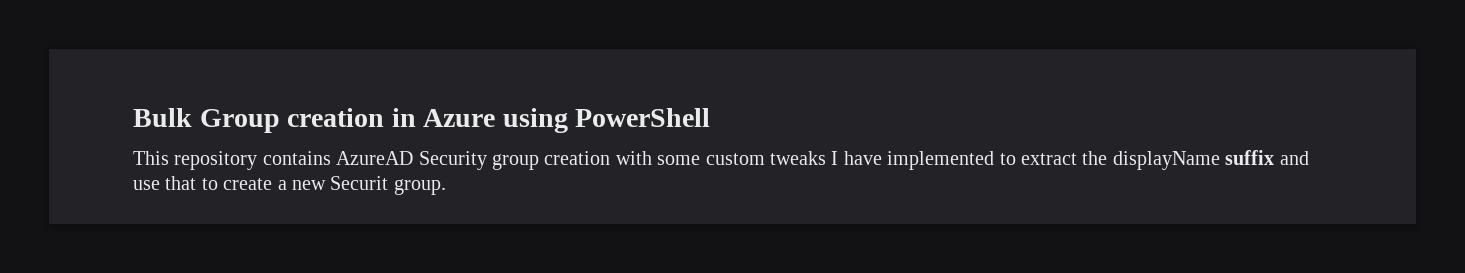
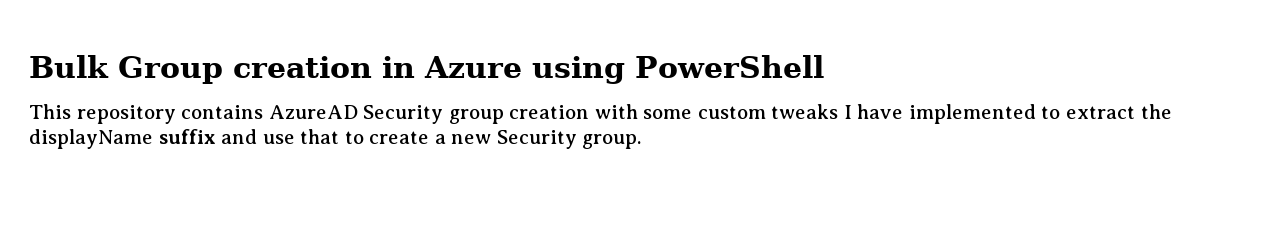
- This repository contains AzureAD Security group creation with some custom tweaks I have implemented to extract the displayName suffix and use that to create a new Securit group.
+ This repository contains AzureAD Security group creation with some custom tweaks I have implemented to extract the displayName suffix and use that to create a new Security group.

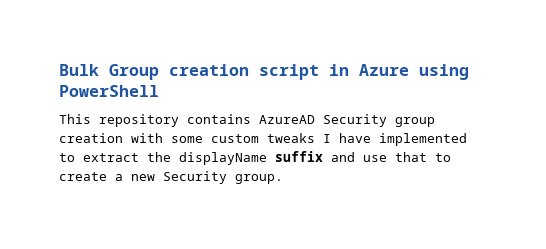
- Bulk Group creation in Azure using PowerShell
+ Bulk Group creation script in Azure using PowerShell

